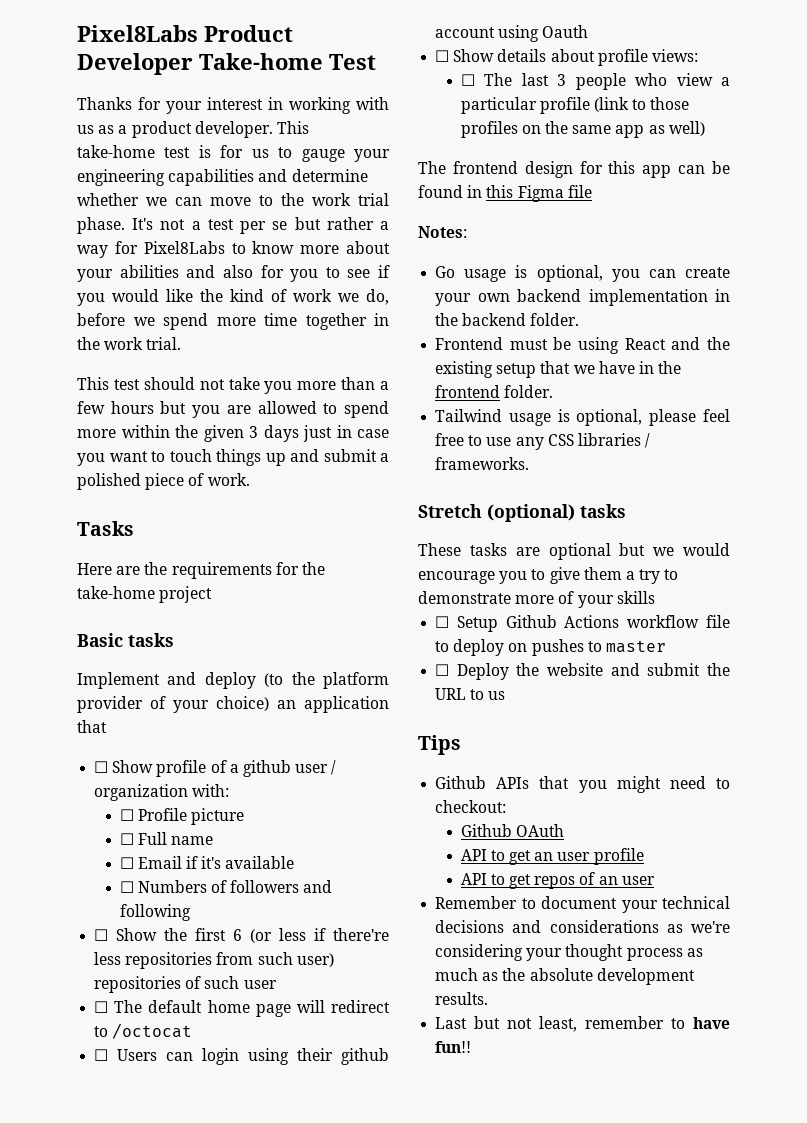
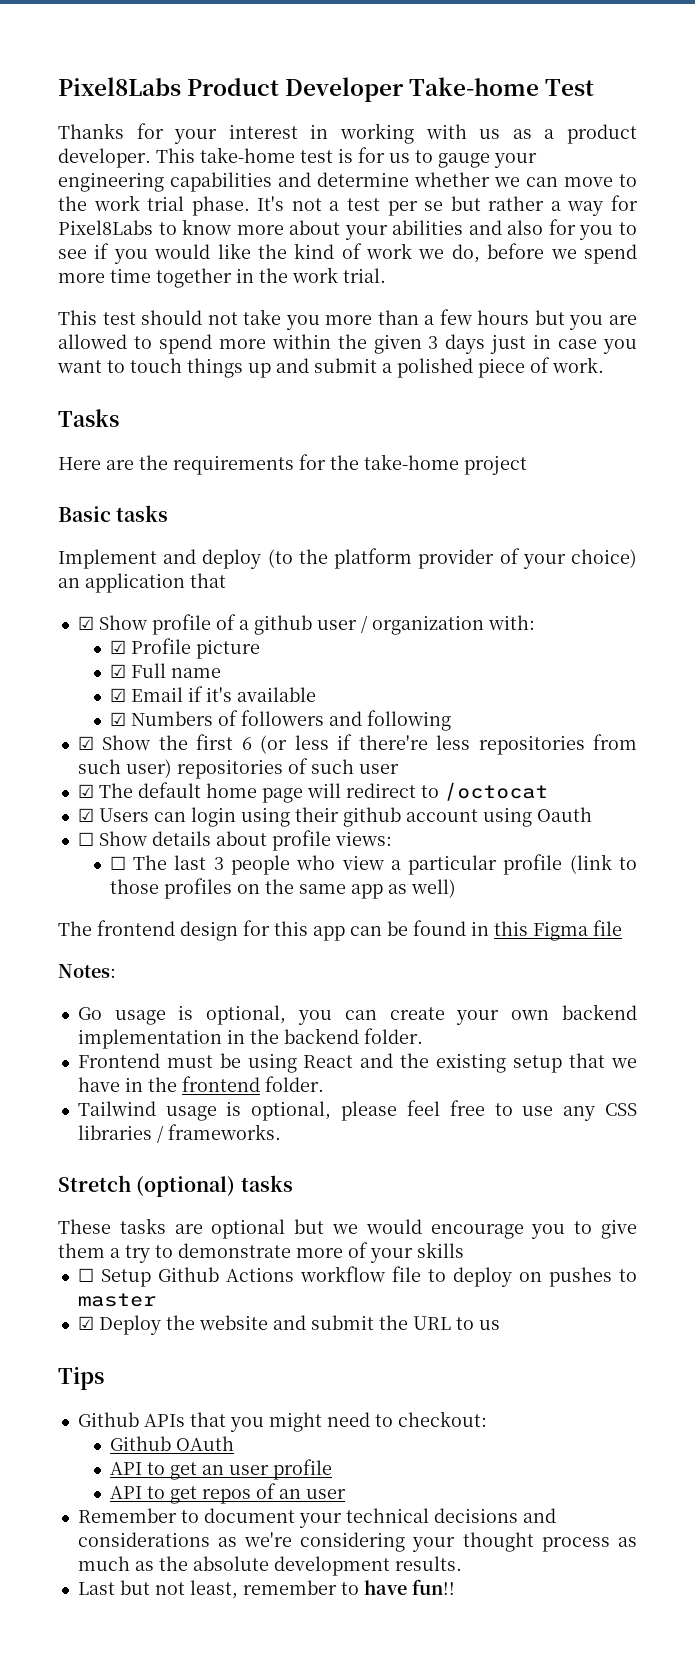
- ☐ Show profile of a github user / organization with:
+ ☑ Show profile of a github user / organization with:
- ☐ Profile picture
+ ☑ Profile picture
- ☐ Full name
+ ☑ Full name
- ☐ Email if it's available
+ ☑ Email if it's available
- ☐ Numbers of followers and following
+ ☑ Numbers of followers and following
- ☐ Show the first 6 (or less if there're less repositories from such user) repositories of such user
+ ☑ Show the first 6 (or less if there're less repositories from such user) repositories of such user
- ☐ The default home page will redirect to /octocat
+ ☑ The default home page will redirect to /octocat
- ☐ Users can login using their github account using Oauth
+ ☑ Users can login using their github account using Oauth
- ☐ Deploy the website and submit the URL to us
+ ☑ Deploy the website and submit the URL to us

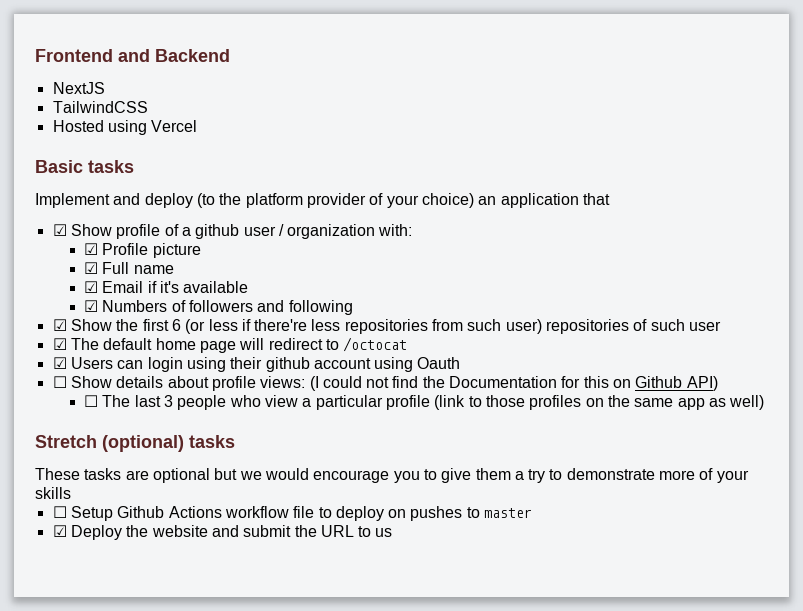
- Pixel8Labs Product Developer Take-home Test
- Thanks for your interest in working with us as a product developer. This take-home test is for us to gauge your engineering capabilities and determine whether we can move to the work trial phase. It's not a test per se but rather a way for Pixel8Labs to know more about your abilities and also for you to see if you would like the kind of work we do, before we spend more time together in the work trial.
- This test should not take you more than a few hours but you are allowed to spend more within the given 3 days just in case you want to touch things up and submit a polished piece of work.
- Tasks
- Here are the requirements for the take-home project
+ Frontend and Backend
+ NextJS
+ TailwindCSS
+ Hosted using Vercel
- ☐ Show details about profile views:
+ ☐ Show details about profile views: (I could not find the Documentation for this on Github API)
- The frontend design for this app can be found in this Figma file
- Notes:
- Go usage is optional, you can create your own backend implementation in the backend folder.
- Frontend must be using React and the existing setup that we have in the frontend folder.
- Tailwind usage is optional, please feel free to use any CSS libraries / frameworks.
- Tips
- Github APIs that you might need to checkout:
- Github OAuth
- API to get an user profile
- API to get repos of an user
- Remember to document your technical decisions and considerations as we're considering your thought process as much as the absolute development results.
- Last but not least, remember to have fun!!

